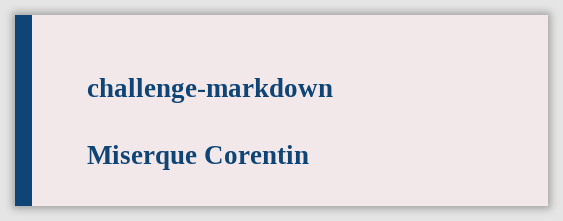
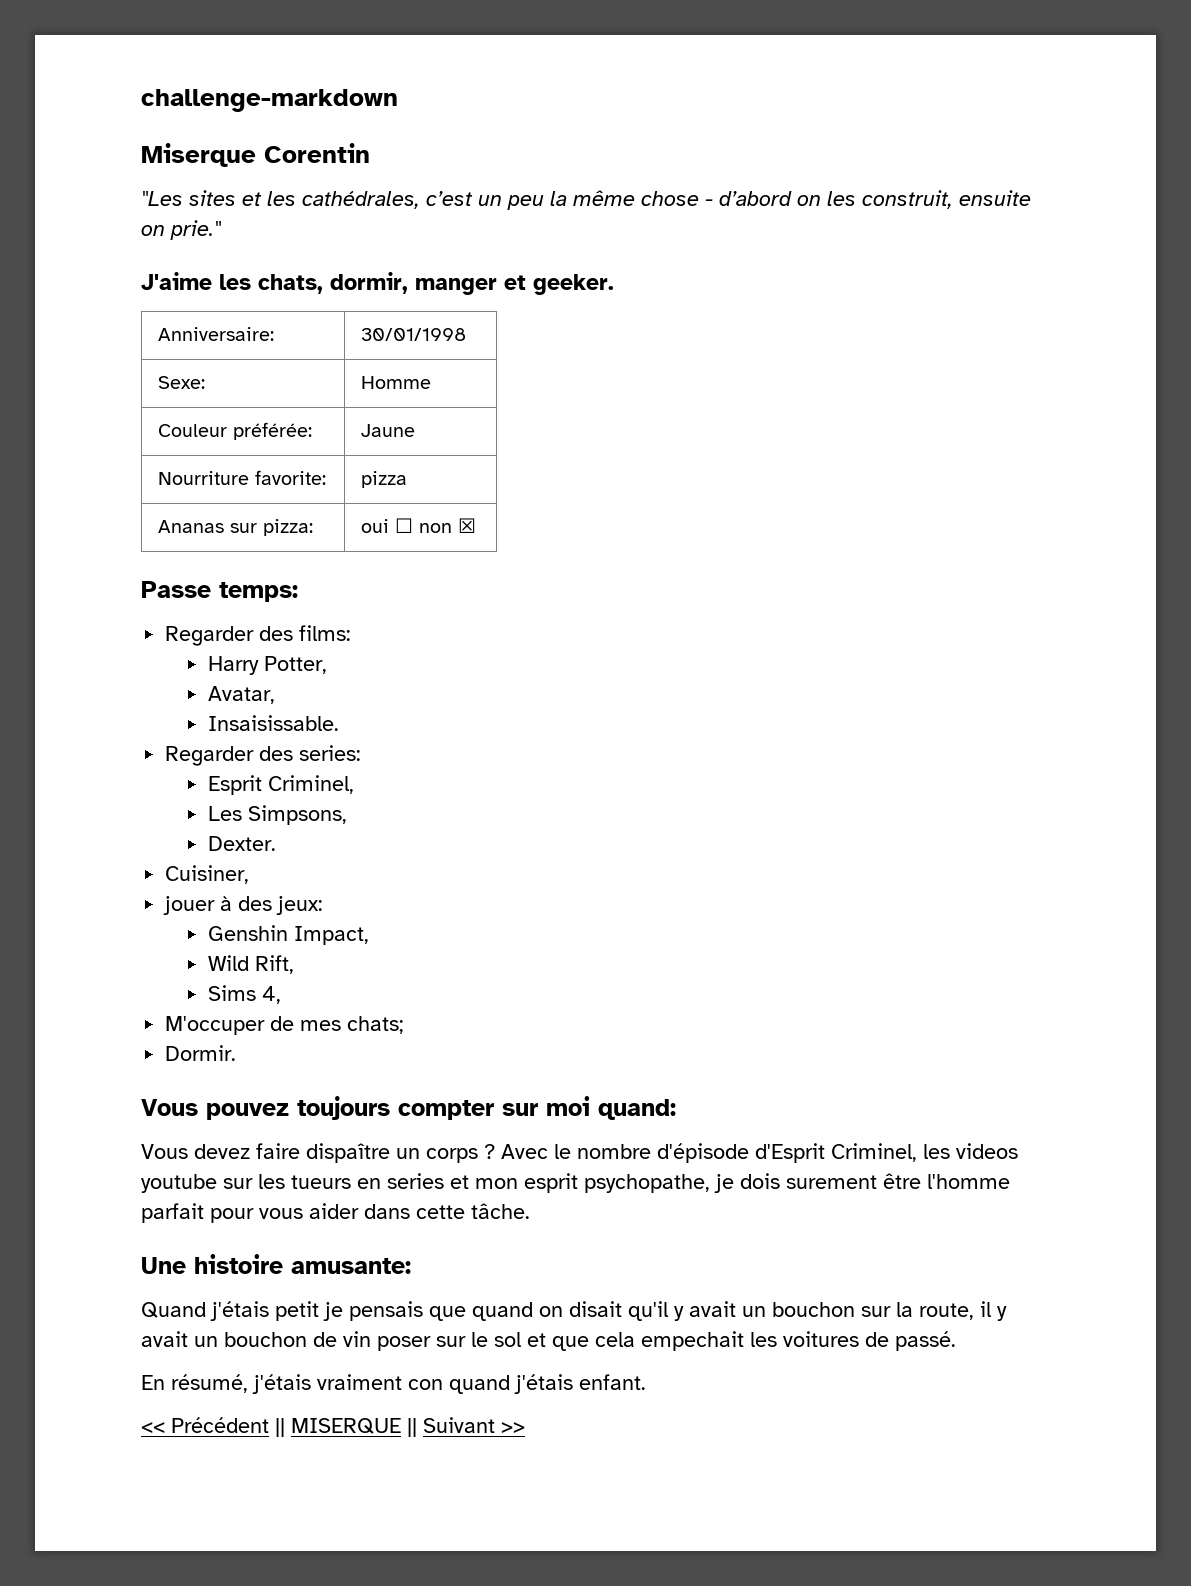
+ "Les sites et les cathédrales, c’est un peu la même chose - d’abord on les construit, ensuite on prie."
+ J'aime les chats, dormir, manger et geeker.
+ Anniversaire: | 30/01/1998
+ Sexe: | Homme
+ Couleur préférée: | Jaune
+ Nourriture favorite: | pizza
+ Ananas sur pizza: | oui ☐ non ☒
+ Passe temps:
+ Regarder des films:
+ Harry Potter,
+ Avatar,
+ Insaisissable.
+ Regarder des series:
+ Esprit Criminel,
+ Les Simpsons,
+ Dexter.
+ Cuisiner,
+ jouer à des jeux:
+ Genshin Impact,
+ Wild Rift,
+ Sims 4,
+ M'occuper de mes chats;
+ Dormir.
+ Vous pouvez toujours compter sur moi quand:
+ Vous devez faire dispaître un corps ? Avec le nombre d'épisode d'Esprit Criminel, les videos youtube sur les tueurs en series et mon esprit psychopathe, je dois surement être l'homme parfait pour vous aider dans cette tâche.
+ Une histoire amusante:
+ Quand j'étais petit je pensais que quand on disait qu'il y avait un bouchon sur la route, il y avait un bouchon de vin poser sur le sol et que cela empechait les voitures de passé.
+ En résumé, j'étais vraiment con quand j'étais enfant.
+ << Précédent || MISERQUE || Suivant >>

